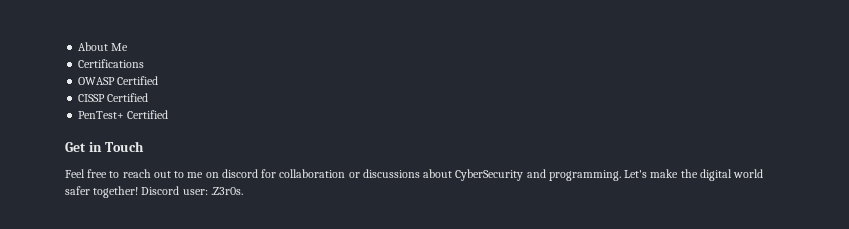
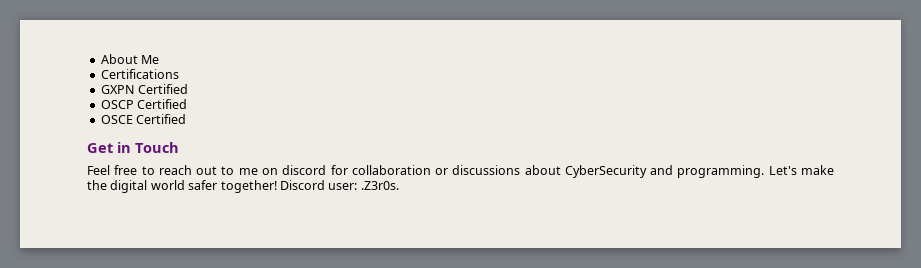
- OWASP Certified
- CISSP Certified
- PenTest+ Certified
+ GXPN Certified
+ OSCP Certified
+ OSCE Certified

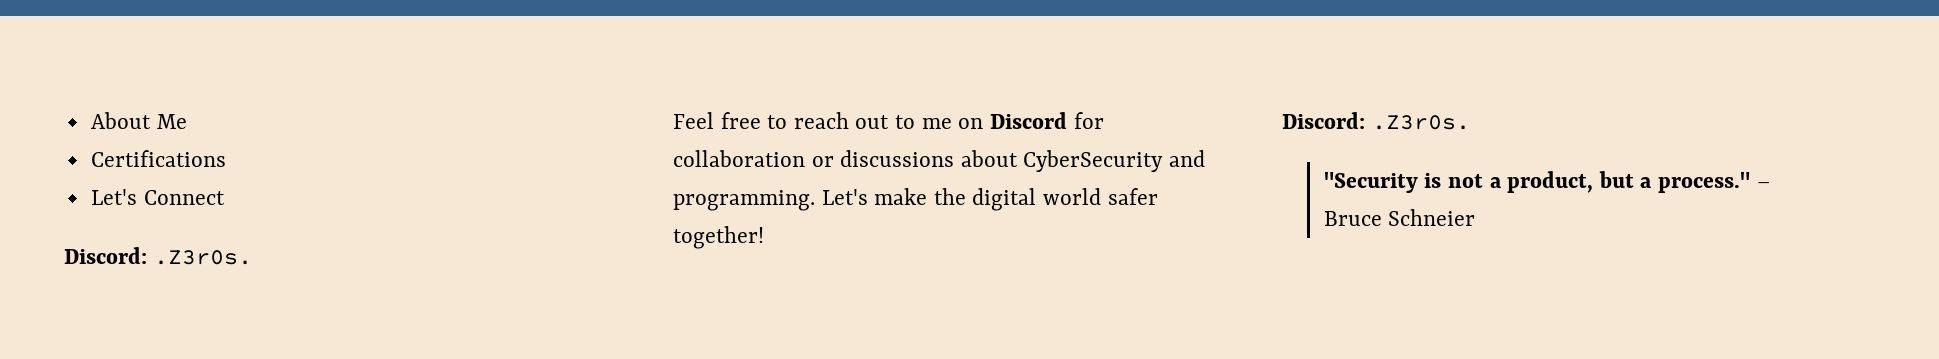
- GXPN Certified
- OSCP Certified
- OSCE Certified
- Get in Touch
+ Let's Connect
+ Discord: .Z3r0s.
- Feel free to reach out to me on discord for collaboration or discussions about CyberSecurity and programming.
+ Feel free to reach out to me on Discord for collaboration or discussions about CyberSecurity and programming.
- Let's make the digital world safer together! Discord user: .Z3r0s.
+ Let's make the digital world safer together!
+ Discord: .Z3r0s.
+ "Security is not a product, but a process." – Bruce Schneier

